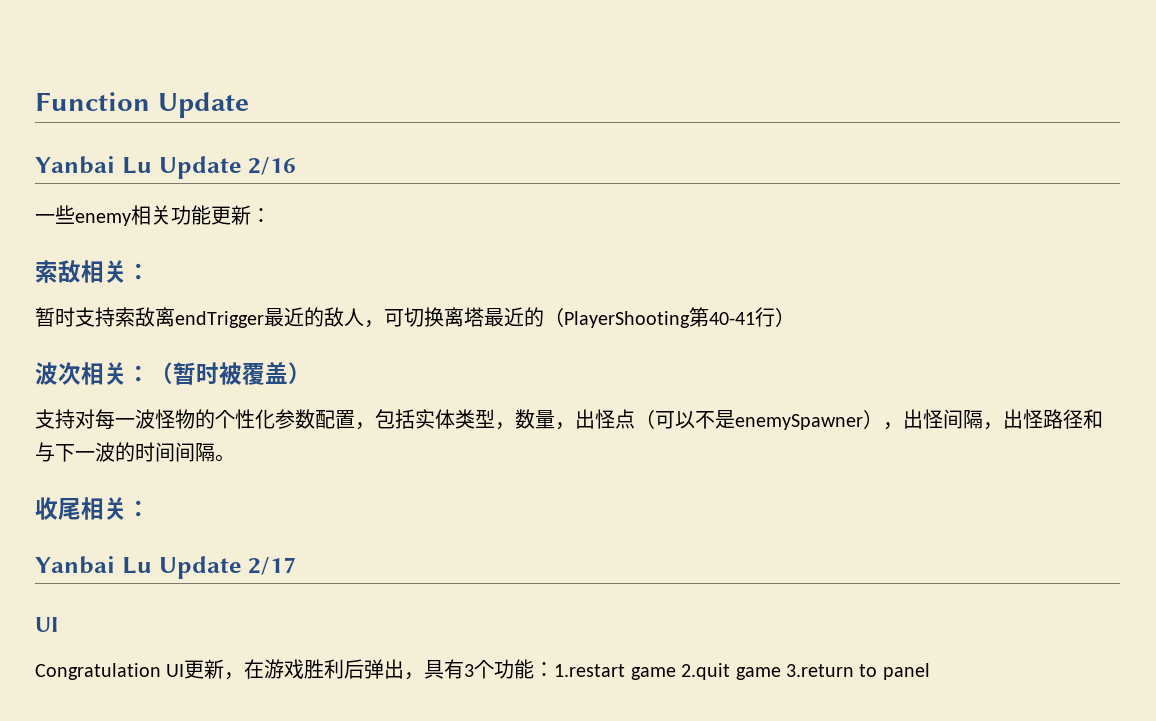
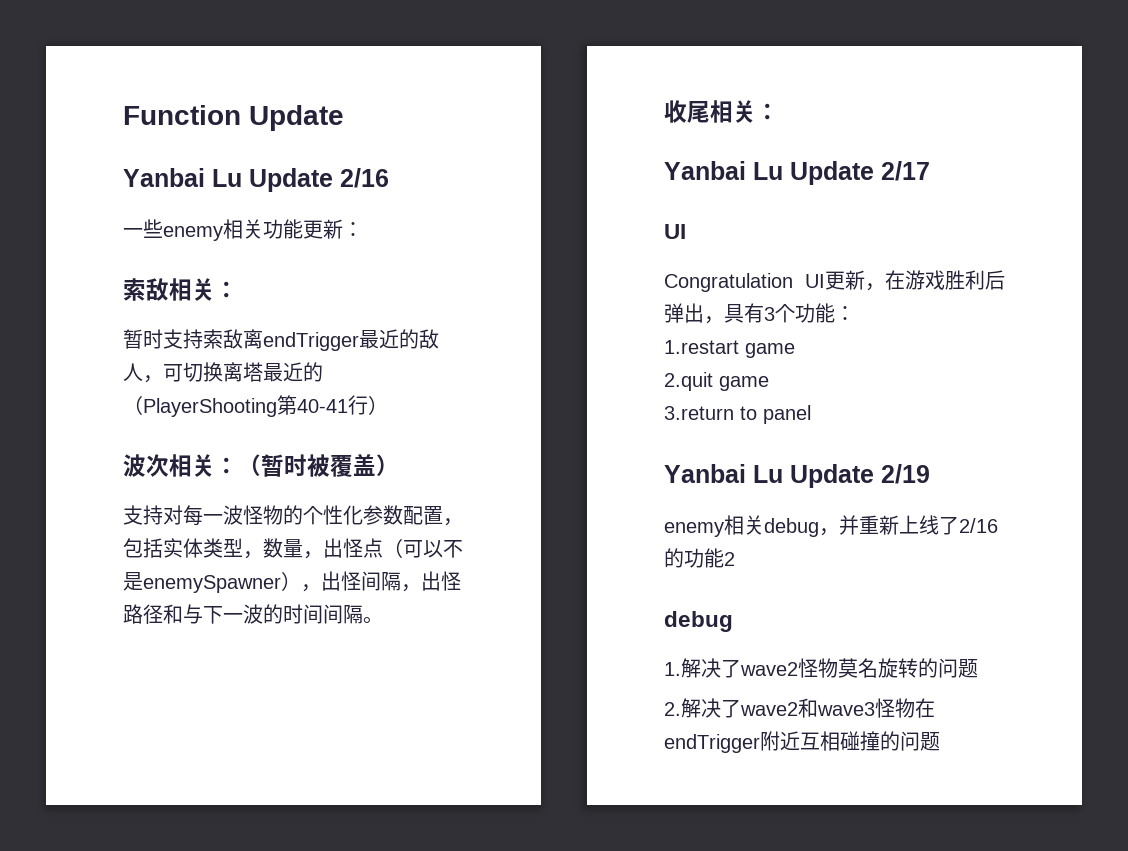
- Congratulation UI更新，在游戏胜利后弹出，具有3个功能：1.restart game 2.quit game 3.return to panel
+ Congratulation UI更新，在游戏胜利后弹出，具有3个功能：
+ 1.restart game
+ 2.quit game
+ 3.return to panel
+ Yanbai Lu Update 2/19
+ enemy相关debug，并重新上线了2/16的功能2
+ debug
+ 1.解决了wave2怪物莫名旋转的问题
+ 2.解决了wave2和wave3怪物在endTrigger附近互相碰撞的问题

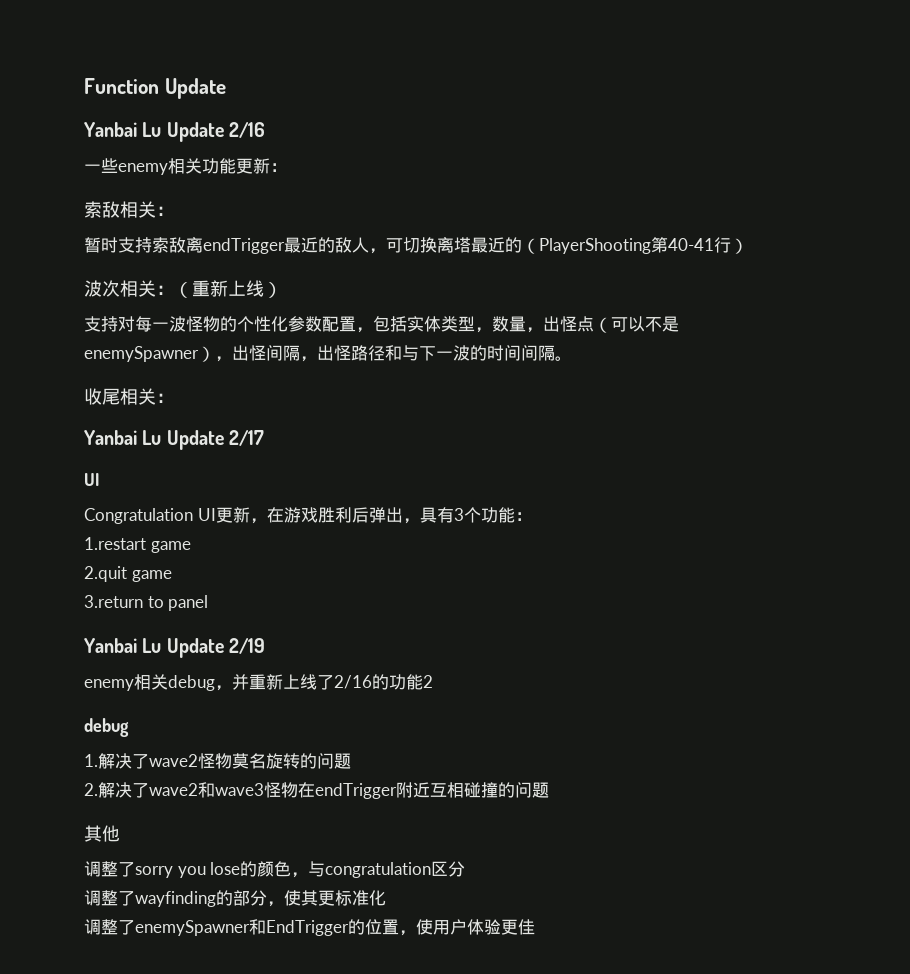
- 波次相关：（暂时被覆盖）
+ 波次相关：（重新上线）
+ 其他
+ 调整了sorry you lose的颜色，与congratulation区分
+ 调整了wayfinding的部分，使其更标准化
+ 调整了enemySpawner和EndTrigger的位置，使用户体验更佳

